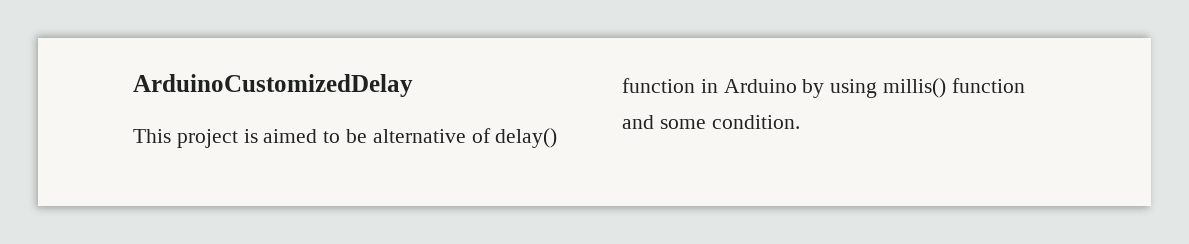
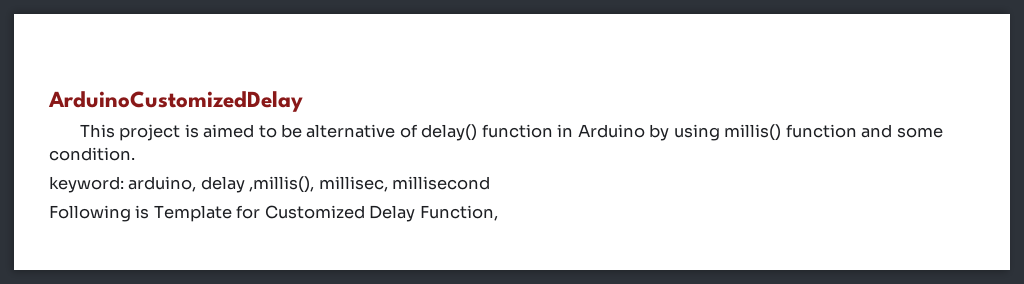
+ keyword: arduino, delay ,millis(), millisec, millisecond
+ Following is Template for Customized Delay Function,

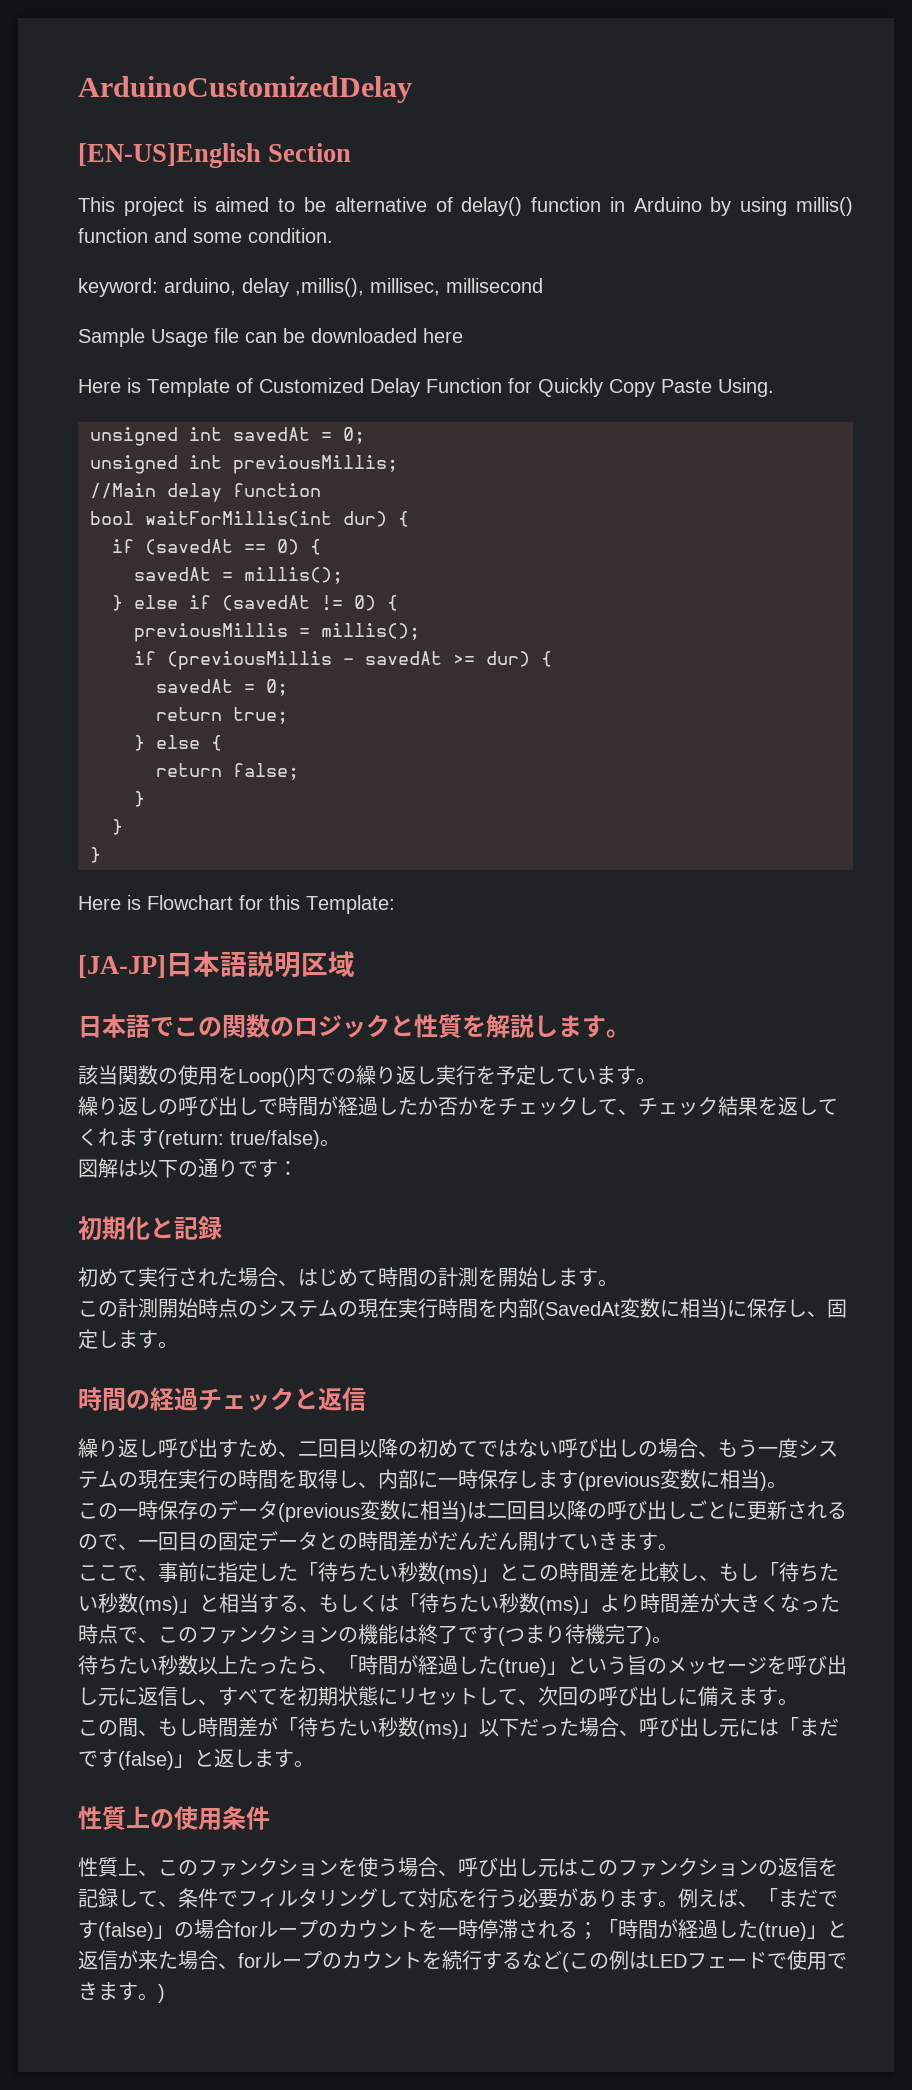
+ [EN-US]English Section
- Following is Template for Customized Delay Function,
+ Sample Usage file can be downloaded here
+ Here is Template of Customized Delay Function for Quickly Copy Paste Using.
+ unsigned int savedAt = 0;
+ unsigned int previousMillis;
+ //Main delay function
+ bool waitForMillis(int dur) {
+ if (savedAt == 0) {
+ savedAt = millis();
+ } else if (savedAt != 0) {
+ previousMillis = millis();
+ if (previousMillis - savedAt >= dur) {
+ savedAt = 0;
+ return true;
+ } else {
+ return false;
+ }
+ }
+ }
+ Here is Flowchart for this Template:
+ [JA-JP]日本語説明区域
+ 日本語でこの関数のロジックと性質を解説します。
+ 該当関数の使用をLoop()内での繰り返し実行を予定しています。
+ 繰り返しの呼び出しで時間が経過したか否かをチェックして、チェック結果を返してくれます(return: true/false)。
+ 図解は以下の通りです：
+ 初期化と記録
+ 初めて実行された場合、はじめて時間の計測を開始します。
+ この計測開始時点のシステムの現在実行時間を内部(SavedAt変数に相当)に保存し、固定します。
+ 時間の経過チェックと返信
+ 繰り返し呼び出すため、二回目以降の初めてではない呼び出しの場合、もう一度システムの現在実行の時間を取得し、内部に一時保存します(previous変数に相当)。
+ この一時保存のデータ(previous変数に相当)は二回目以降の呼び出しごとに更新されるので、一回目の固定データとの時間差がだんだん開けていきます。
+ ここで、事前に指定した「待ちたい秒数(ms)」とこの時間差を比較し、もし「待ちたい秒数(ms)」と相当する、もしくは「待ちたい秒数(ms)」より時間差が大きくなった時点で、このファンクションの機能は終了です(つまり待機完了)。
+ 待ちたい秒数以上たったら、「時間が経過した(true)」という旨のメッセージを呼び出し元に返信し、すべてを初期状態にリセットして、次回の呼び出しに備えます。
+ この間、もし時間差が「待ちたい秒数(ms)」以下だった場合、呼び出し元には「まだです(false)」と返します。
+ 性質上の使用条件
+ 性質上、このファンクションを使う場合、呼び出し元はこのファンクションの返信を記録して、条件でフィルタリングして対応を行う必要があります。例えば、「まだです(false)」の場合forループのカウントを一時停滞される；「時間が経過した(true)」と返信が来た場合、forループのカウントを続行するなど(この例はLEDフェードで使用できます。)

